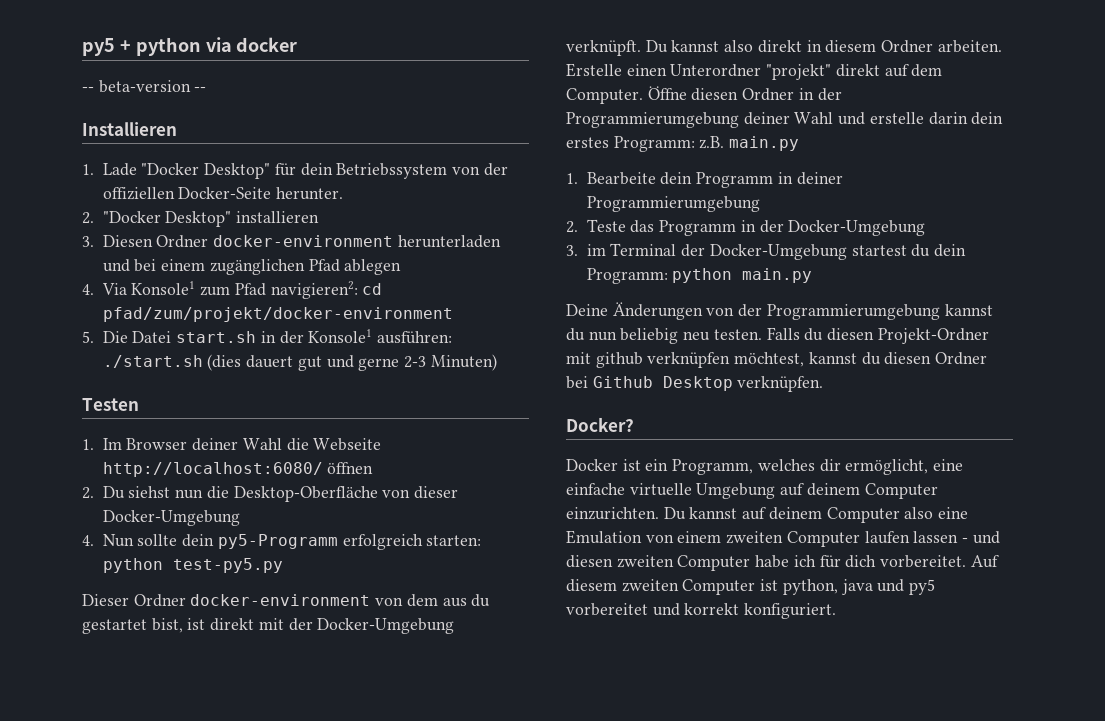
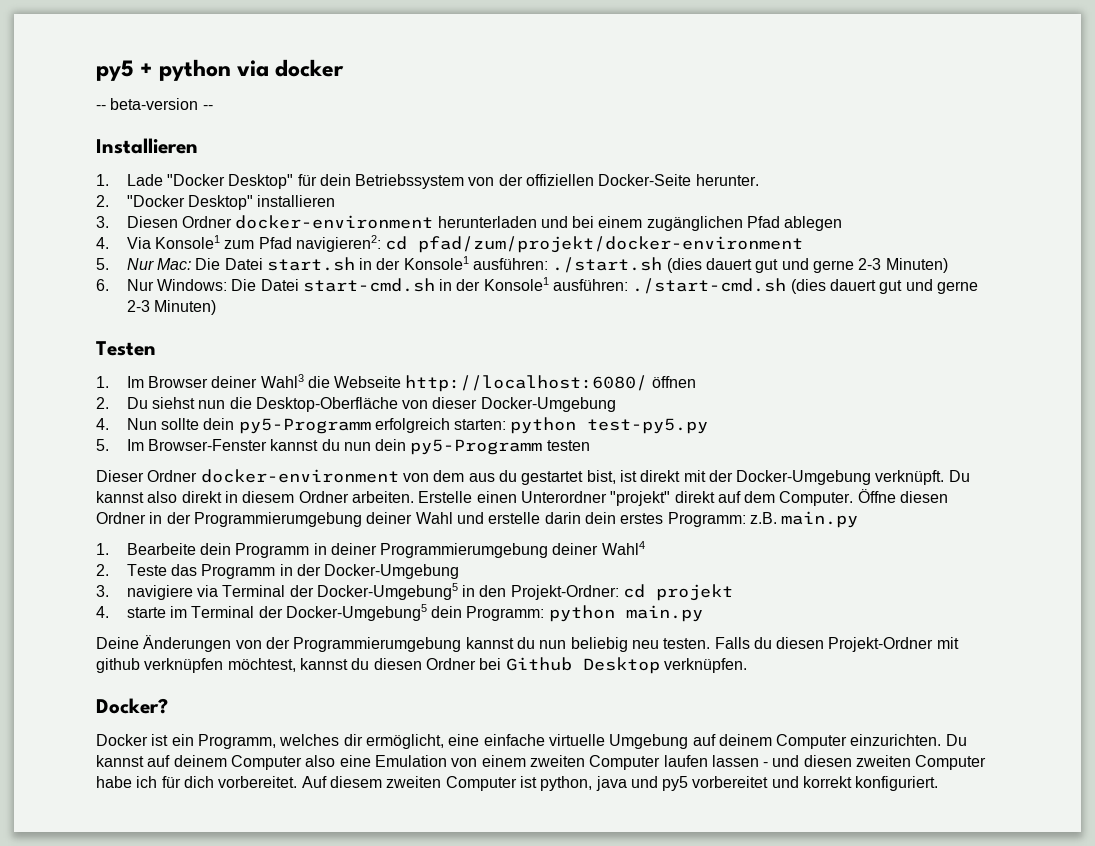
- 5. Die Datei start.sh in der Konsole1 ausführen: ./start.sh (dies dauert gut und gerne 2-3 Minuten)
+ 5. Nur Mac: Die Datei start.sh in der Konsole1 ausführen: ./start.sh (dies dauert gut und gerne 2-3 Minuten)
+ 6. Nur Windows: Die Datei start-cmd.sh in der Konsole1 ausführen: ./start-cmd.sh (dies dauert gut und gerne 2-3 Minuten)
- 1. Im Browser deiner Wahl die Webseite http://localhost:6080/ öffnen
+ 1. Im Browser deiner Wahl3 die Webseite http://localhost:6080/ öffnen
+ 5. Im Browser-Fenster kannst du nun dein py5-Programm testen
- 1. Bearbeite dein Programm in deiner Programmierumgebung
+ 1. Bearbeite dein Programm in deiner Programmierumgebung deiner Wahl4
- 3. im Terminal der Docker-Umgebung startest du dein Programm: python main.py
+ 3. navigiere via Terminal der Docker-Umgebung5 in den Projekt-Ordner: cd projekt
+ 4. starte im Terminal der Docker-Umgebung5 dein Programm: python main.py

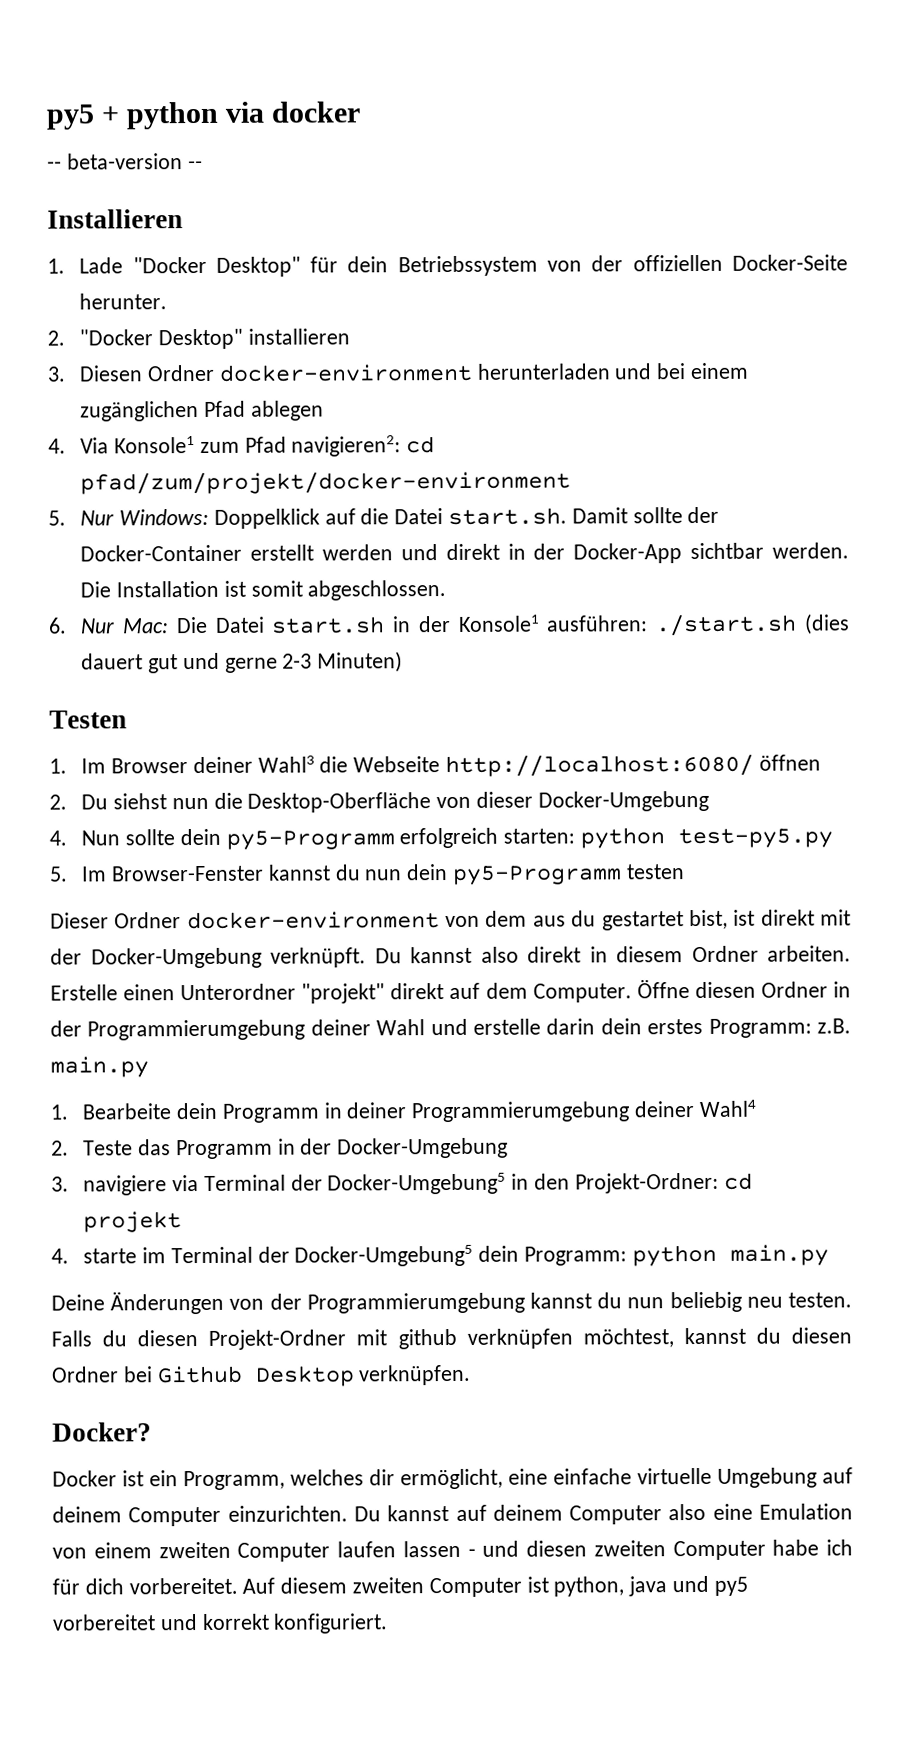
- 5. Nur Mac: Die Datei start.sh in der Konsole1 ausführen: ./start.sh (dies dauert gut und gerne 2-3 Minuten)
+ 5. Nur Windows: Doppelklick auf die Datei start.sh. Damit sollte der Docker-Container erstellt werden und direkt in der Docker-App sichtbar werden. Die Installation ist somit abgeschlossen.
+ 6. Nur Mac: Die Datei start.sh in der Konsole1 ausführen: ./start.sh (dies dauert gut und gerne 2-3 Minuten)
- 6. Nur Windows: Die Datei start-cmd.sh in der Konsole1 ausführen: ./start-cmd.sh (dies dauert gut und gerne 2-3 Minuten)

